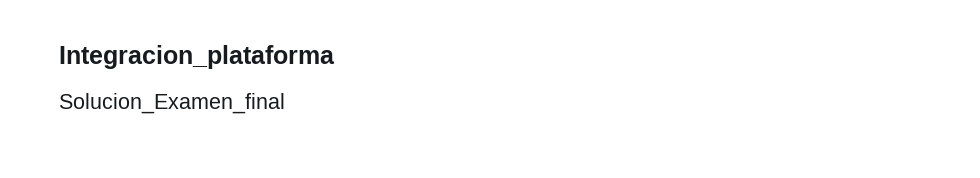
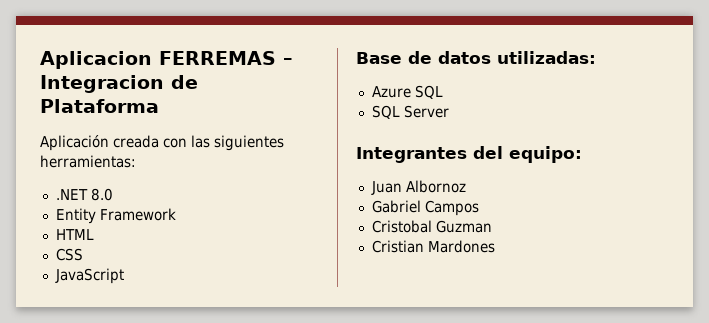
- Integracion_plataforma
- Solucion_Examen_final
+ Aplicacion FERREMAS – Integracion de Plataforma
+ Aplicación creada con las siguientes herramientas:
+ .NET 8.0
+ Entity Framework
+ HTML
+ CSS
+ JavaScript
+ Base de datos utilizadas:
+ Azure SQL
+ SQL Server
+ Integrantes del equipo:
+ Juan Albornoz
+ Gabriel Campos
+ Cristobal Guzman
+ Cristian Mardones

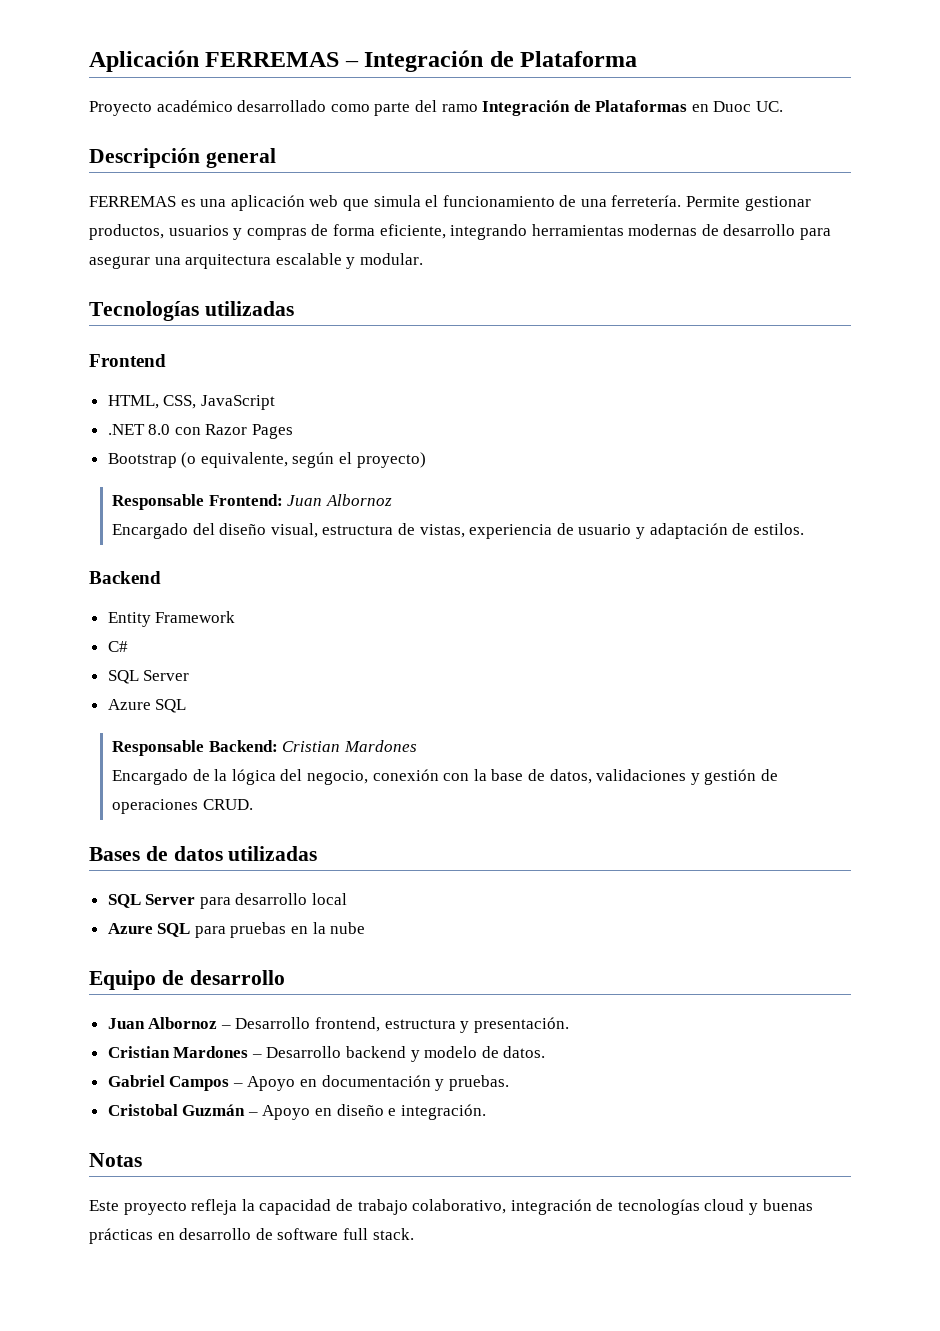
- Aplicacion FERREMAS – Integracion de Plataforma
+ Aplicación FERREMAS – Integración de Plataforma
- Aplicación creada con las siguientes herramientas:
- .NET 8.0
+ Proyecto académico desarrollado como parte del ramo Integración de Plataformas en Duoc UC.
+ Descripción general
+ FERREMAS es una aplicación web que simula el funcionamiento de una ferretería. Permite gestionar productos, usuarios y compras de forma eficiente, integrando herramientas modernas de desarrollo para asegurar una arquitectura escalable y modular.
+ Tecnologías utilizadas
+ Frontend
+ HTML, CSS, JavaScript
+ .NET 8.0 con Razor Pages
+ Bootstrap (o equivalente, según el proyecto)
+ Responsable Frontend: Juan Albornoz
+ Encargado del diseño visual, estructura de vistas, experiencia de usuario y adaptación de estilos.
+ Backend
  Entity Framework
- HTML
- CSS
- JavaScript
- Base de datos utilizadas:
+ C#
+ SQL Server
  Azure SQL
- SQL Server
- Integrantes del equipo:
- Juan Albornoz
- Gabriel Campos
- Cristobal Guzman
- Cristian Mardones
+ Responsable Backend: Cristian Mardones
+ Encargado de la lógica del negocio, conexión con la base de datos, validaciones y gestión de operaciones CRUD.
+ Bases de datos utilizadas
+ SQL Server para desarrollo local
+ Azure SQL para pruebas en la nube
+ Equipo de desarrollo
+ Juan Albornoz – Desarrollo frontend, estructura y presentación.
+ Cristian Mardones – Desarrollo backend y modelo de datos.
+ Gabriel Campos – Apoyo en documentación y pruebas.
+ Cristobal Guzmán – Apoyo en diseño e integración.
+ Notas
+ Este proyecto refleja la capacidad de trabajo colaborativo, integración de tecnologías cloud y buenas prácticas en desarrollo de software full stack.

